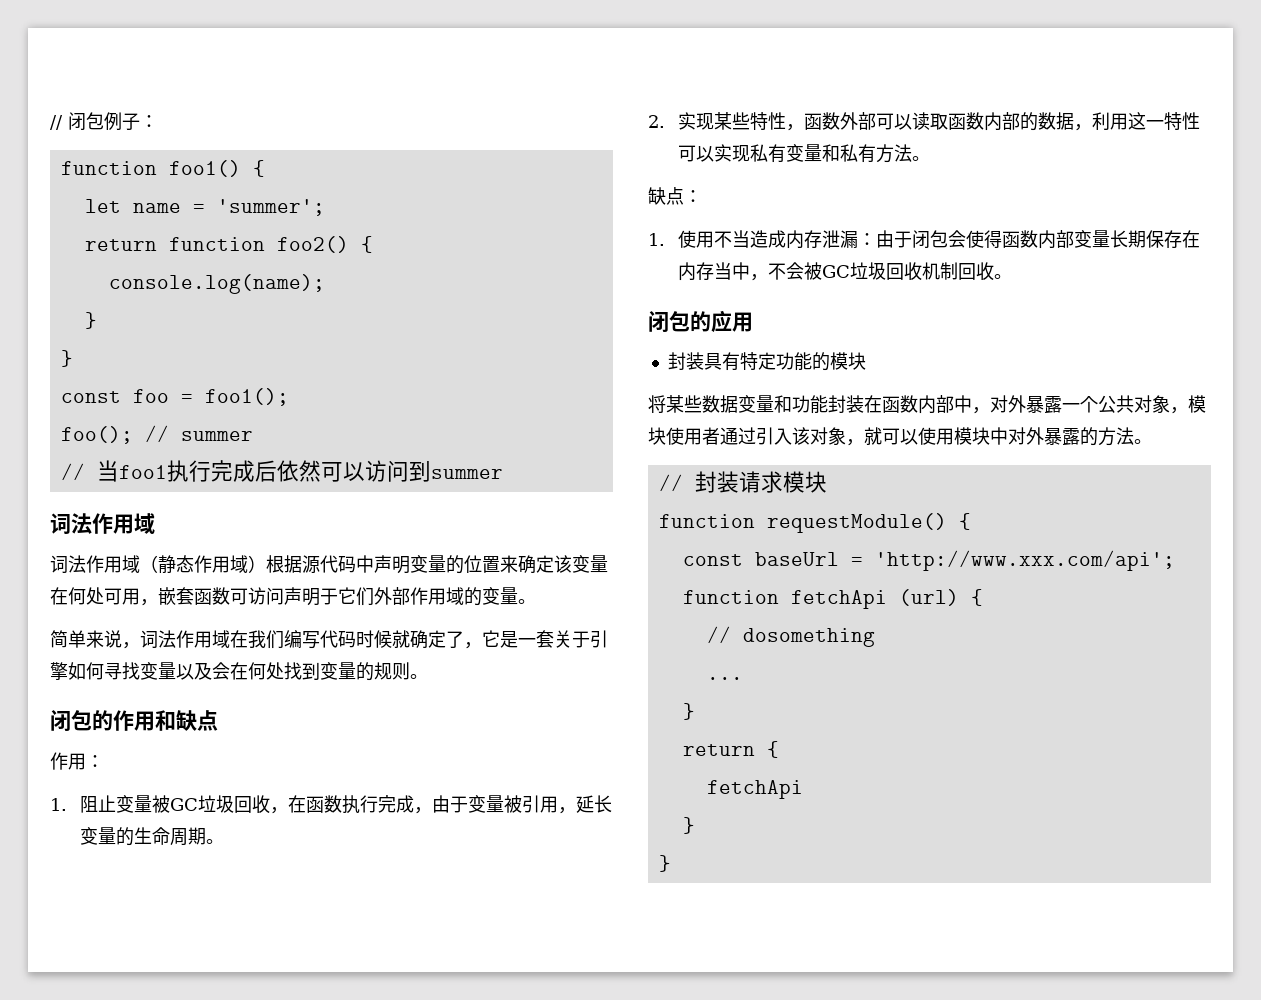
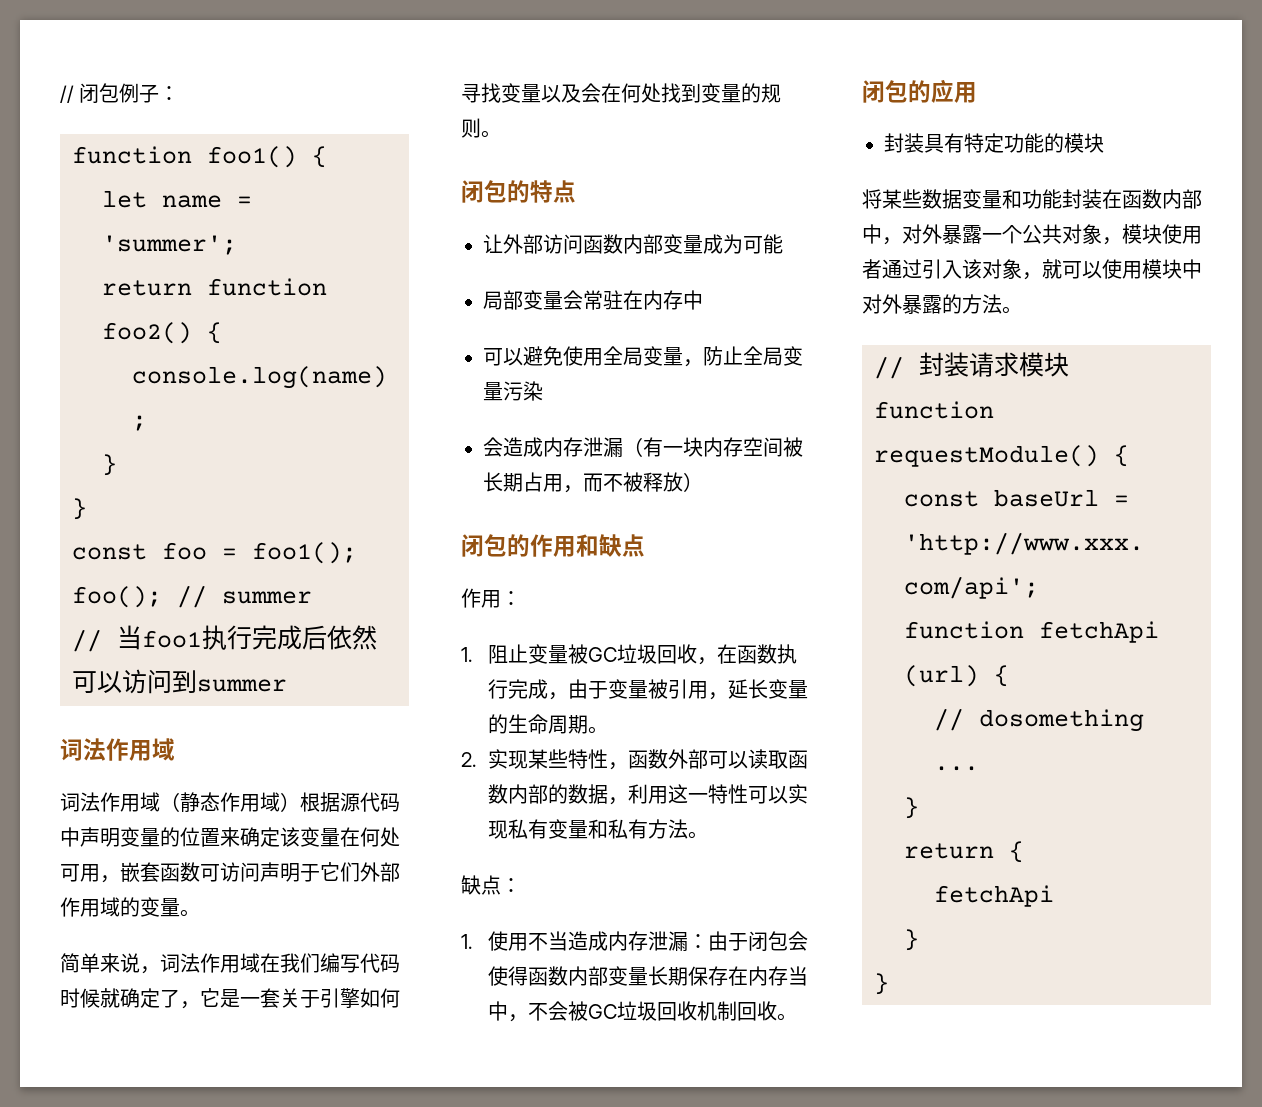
+ 闭包的特点
+ 让外部访问函数内部变量成为可能
+ 局部变量会常驻在内存中
+ 可以避免使用全局变量，防止全局变量污染
+ 会造成内存泄漏（有一块内存空间被长期占用，而不被释放）

